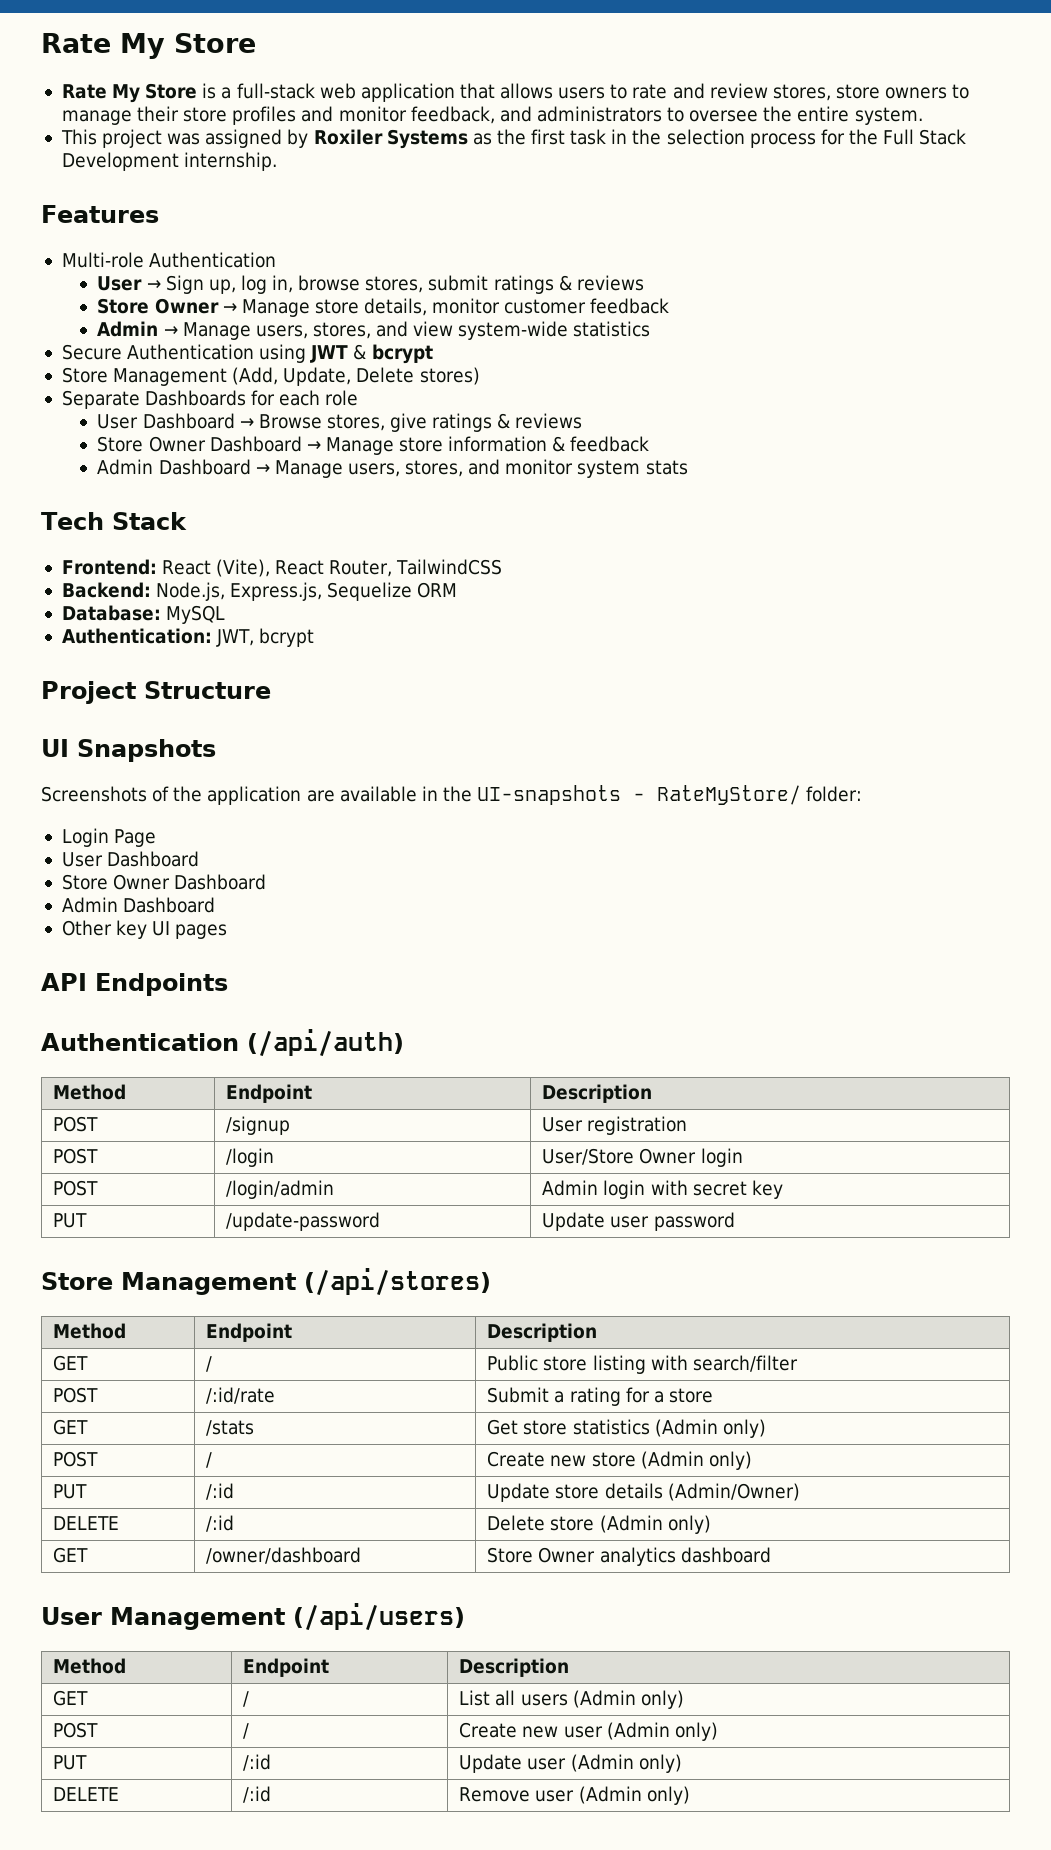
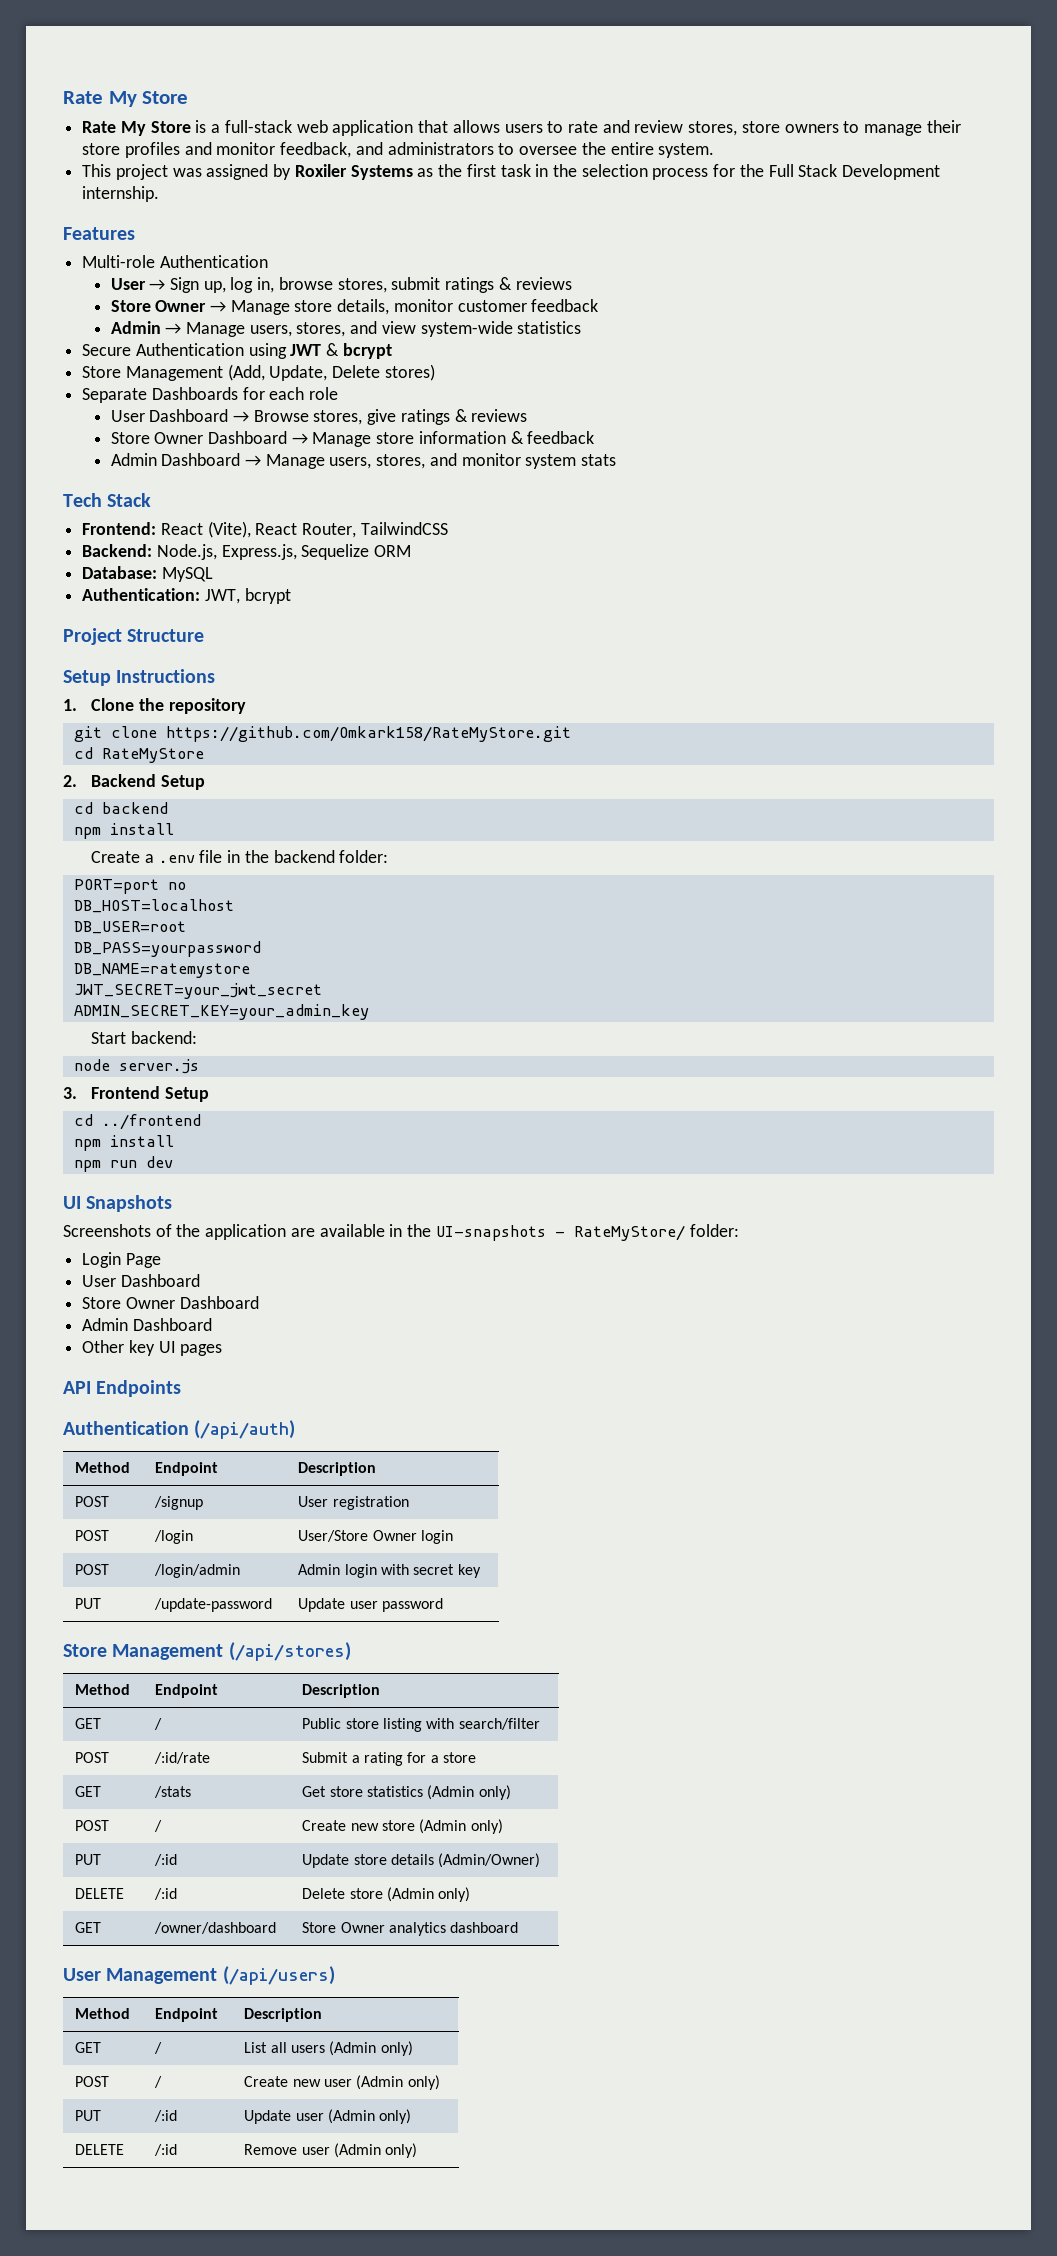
+ Setup Instructions
+ 1. Clone the repository
+ git clone https://github.com/Omkark158/RateMyStore.git
+ cd RateMyStore
+ 2. Backend Setup
+ cd backend
+ npm install
+ Create a .env file in the backend folder:
+ PORT=port no
+ DB_HOST=localhost
+ DB_USER=root
+ DB_PASS=yourpassword
+ DB_NAME=ratemystore
+ JWT_SECRET=your_jwt_secret
+ ADMIN_SECRET_KEY=your_admin_key
+ Start backend:
+ node server.js
+ 3. Frontend Setup
+ cd ../frontend
+ npm install
+ npm run dev

